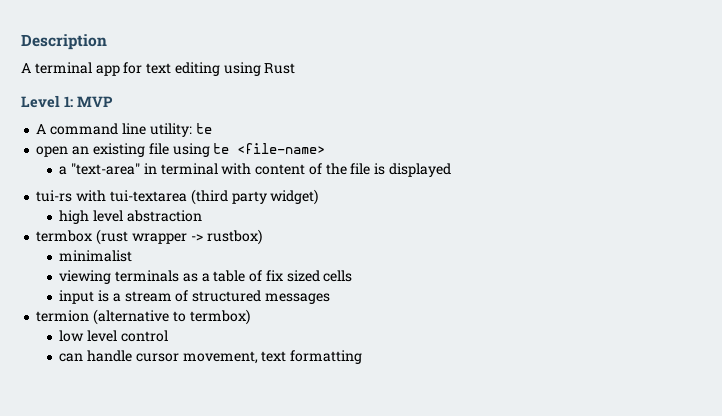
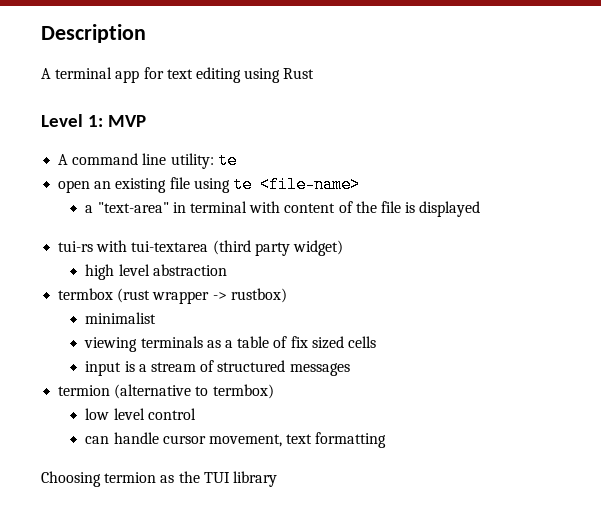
+ Choosing termion as the TUI library

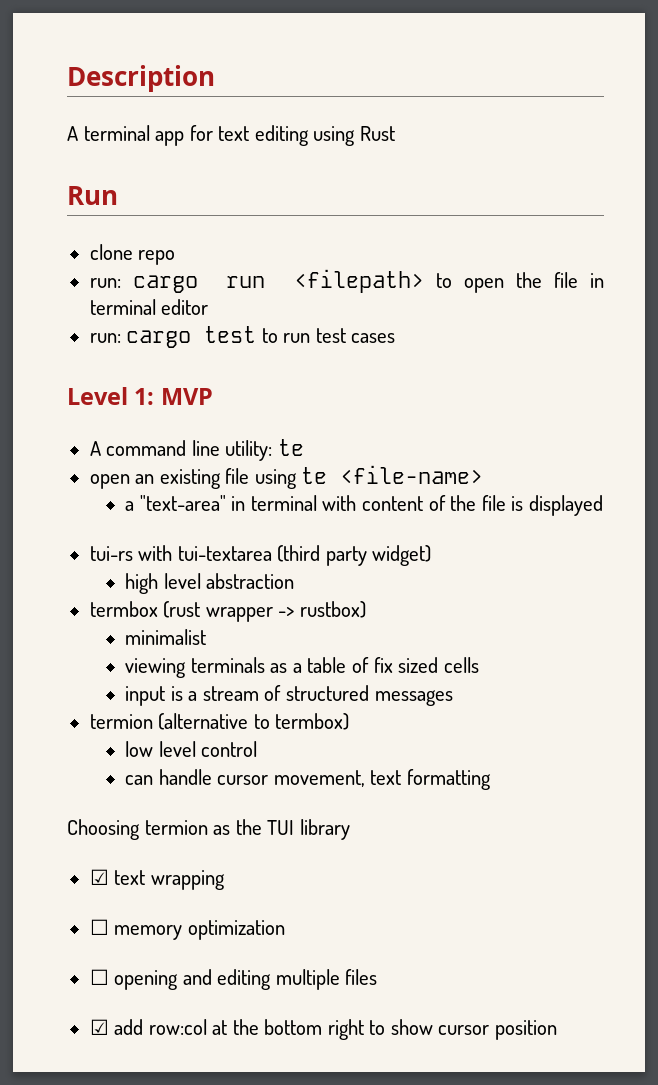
+ Run
+ clone repo
+ run: cargo run <filepath> to open the file in terminal editor
+ run: cargo test to run test cases
+ ☑ text wrapping
+ ☐ memory optimization
+ ☐ opening and editing multiple files
+ ☑ add row:col at the bottom right to show cursor position

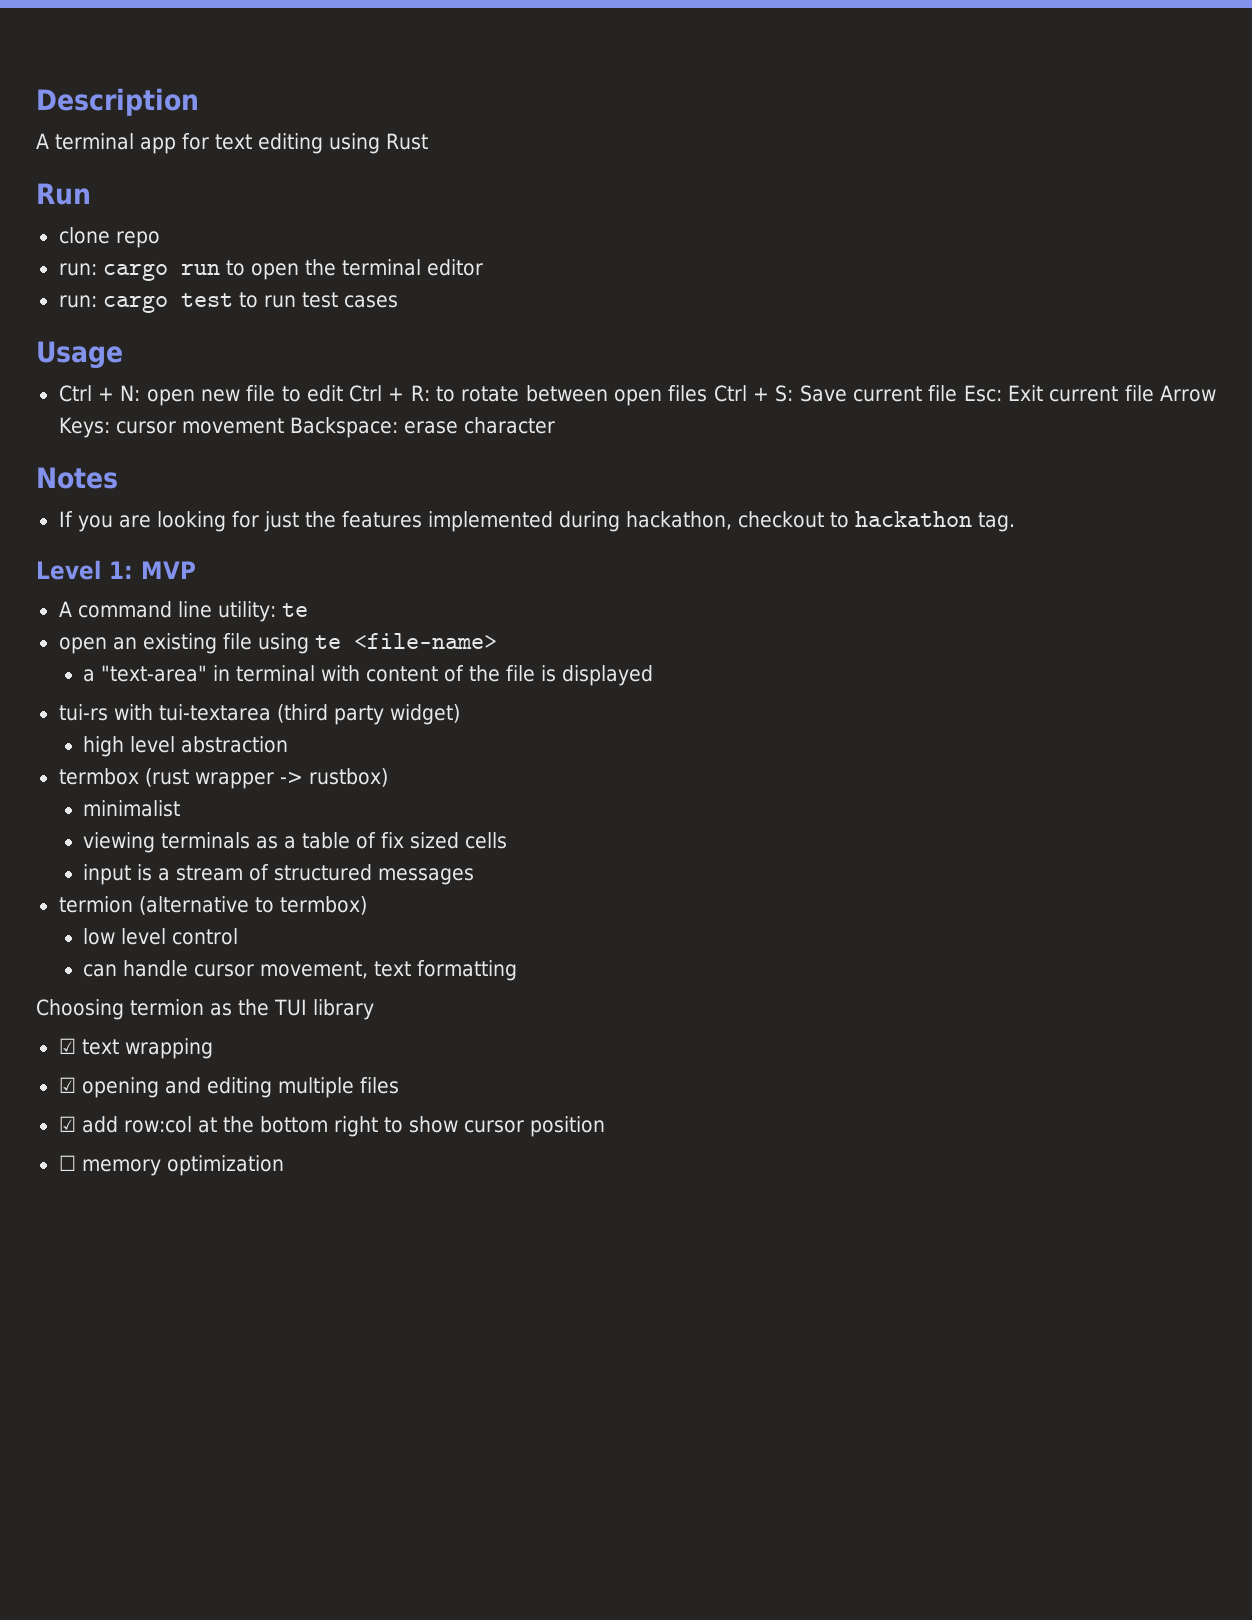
- run: cargo run <filepath> to open the file in terminal editor
+ run: cargo run to open the terminal editor
+ Usage
+ Ctrl + N: open new file to edit Ctrl + R: to rotate between open files Ctrl + S: Save current file Esc: Exit current file Arrow Keys: cursor movement Backspace: erase character
+ Notes
+ If you are looking for just the features implemented during hackathon, checkout to hackathon tag.
- ☐ memory optimization
- ☐ opening and editing multiple files
+ ☑ opening and editing multiple files
+ ☐ memory optimization

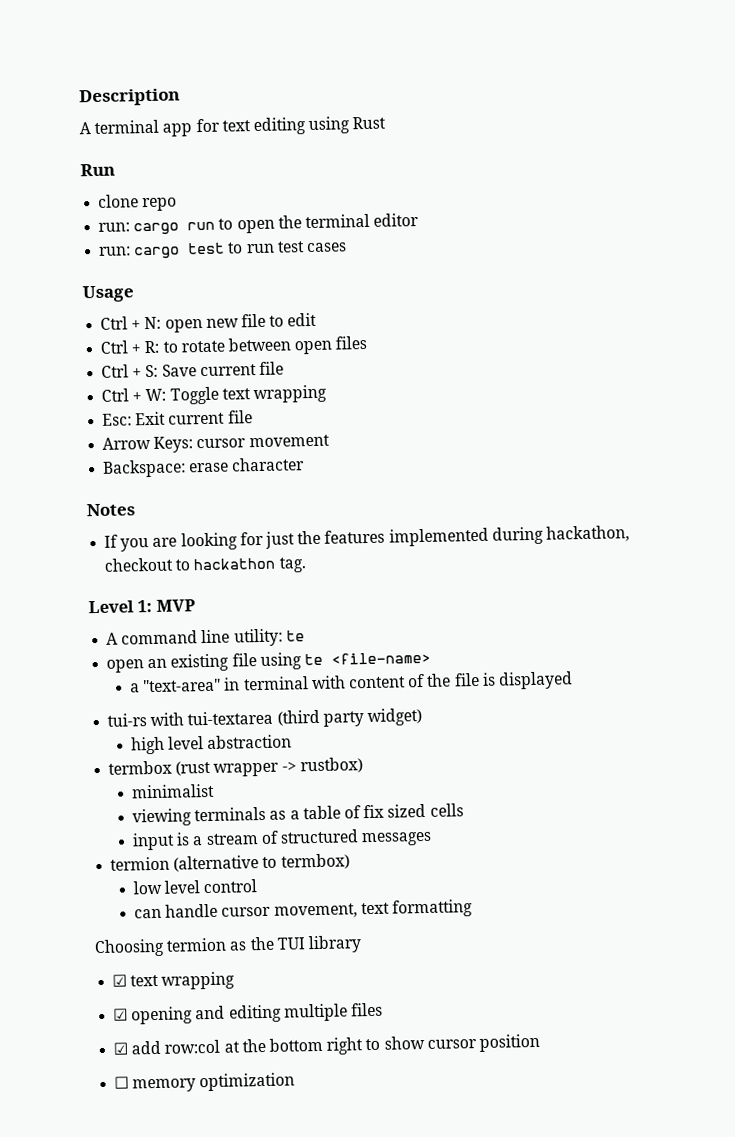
- Ctrl + N: open new file to edit Ctrl + R: to rotate between open files Ctrl + S: Save current file Esc: Exit current file Arrow Keys: cursor movement Backspace: erase character
+ Ctrl + N: open new file to edit
+ Ctrl + R: to rotate between open files
+ Ctrl + S: Save current file
+ Ctrl + W: Toggle text wrapping
+ Esc: Exit current file
+ Arrow Keys: cursor movement
+ Backspace: erase character

